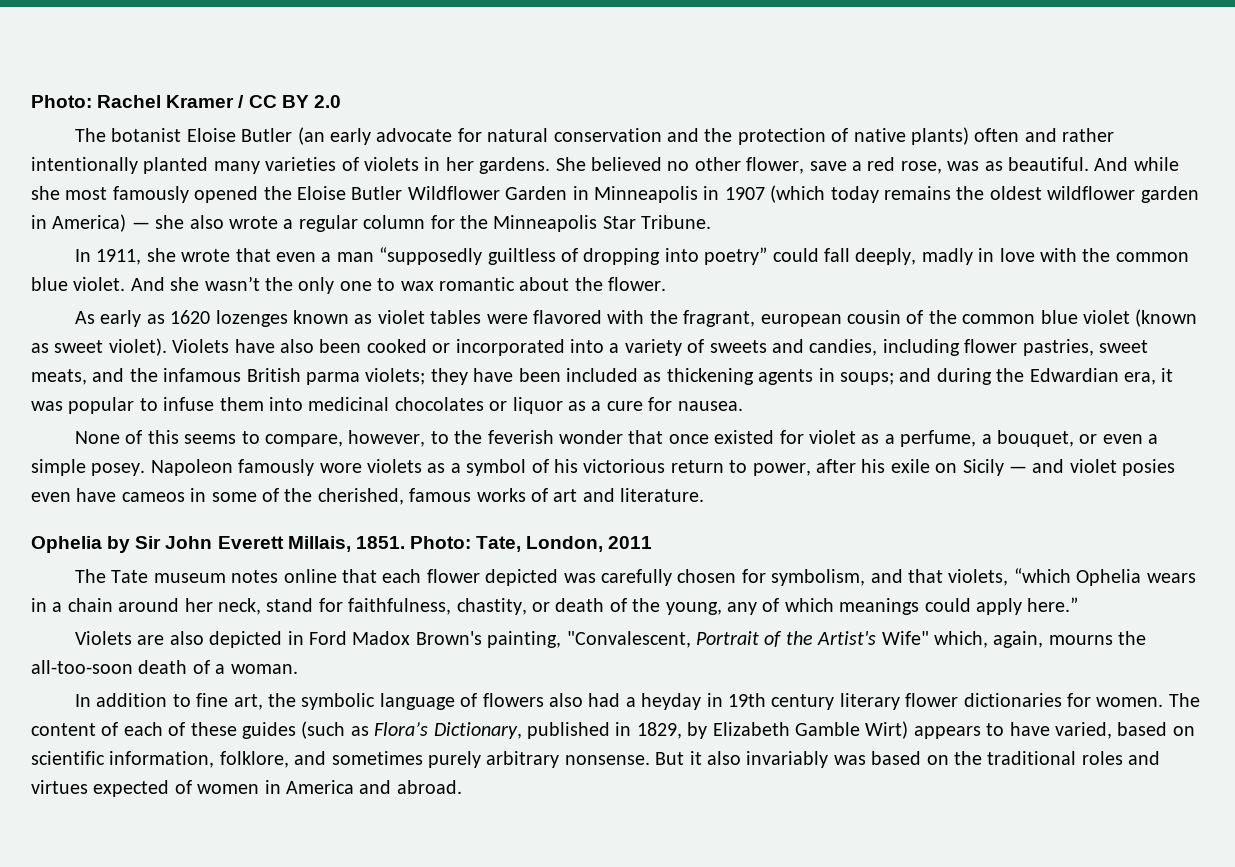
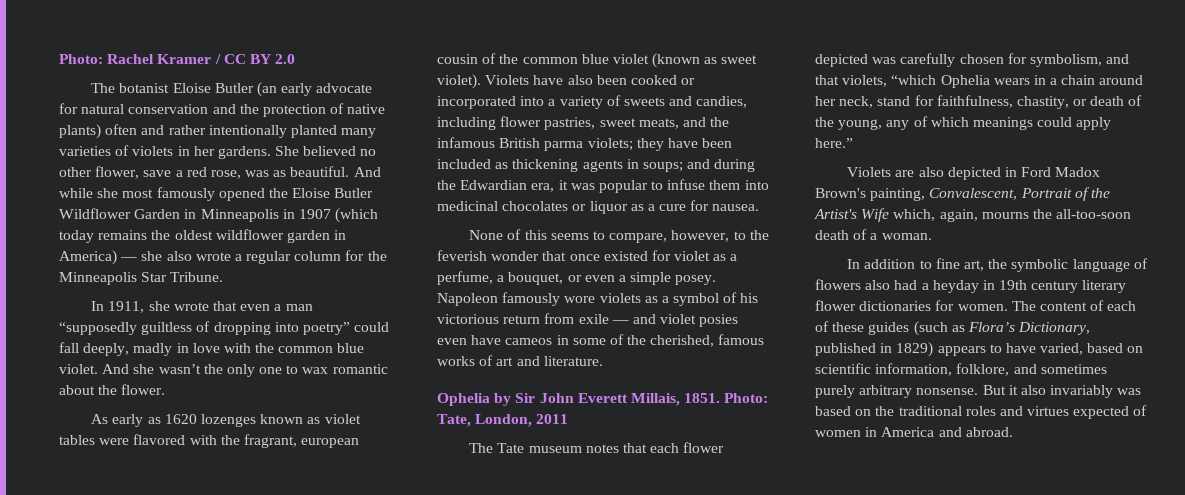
- Napoleon famously wore violets as a symbol of his victorious return to power, after his exile on Sicily — and violet posies even have cameos in some of the cherished, famous works of art and literature.
+ Napoleon famously wore violets as a symbol of his victorious return from exile — and violet posies even have cameos in some of the cherished, famous works of art and literature.
- The Tate museum notes online that each flower depicted was carefully chosen for symbolism, and that violets, “which Ophelia wears in a chain around her neck, stand for faithfulness, chastity, or death of the young, any of which meanings could apply here.”
+ The Tate museum notes that each flower depicted was carefully chosen for symbolism, and that violets, “which Ophelia wears in a chain around her neck, stand for faithfulness, chastity, or death of the young, any of which meanings could apply here.”
- Violets are also depicted in Ford Madox Brown's painting, "Convalescent, Portrait of the Artist's Wife" which, again, mourns the all-too-soon death of a woman.
+ Violets are also depicted in Ford Madox Brown's painting, Convalescent, Portrait of the Artist's Wife which, again, mourns the all-too-soon death of a woman.
- The content of each of these guides (such as Flora’s Dictionary, published in 1829, by Elizabeth Gamble Wirt) appears to have varied, based on scientific information, folklore, and sometimes purely arbitrary nonsense.
+ The content of each of these guides (such as Flora’s Dictionary, published in 1829) appears to have varied, based on scientific information, folklore, and sometimes purely arbitrary nonsense.

